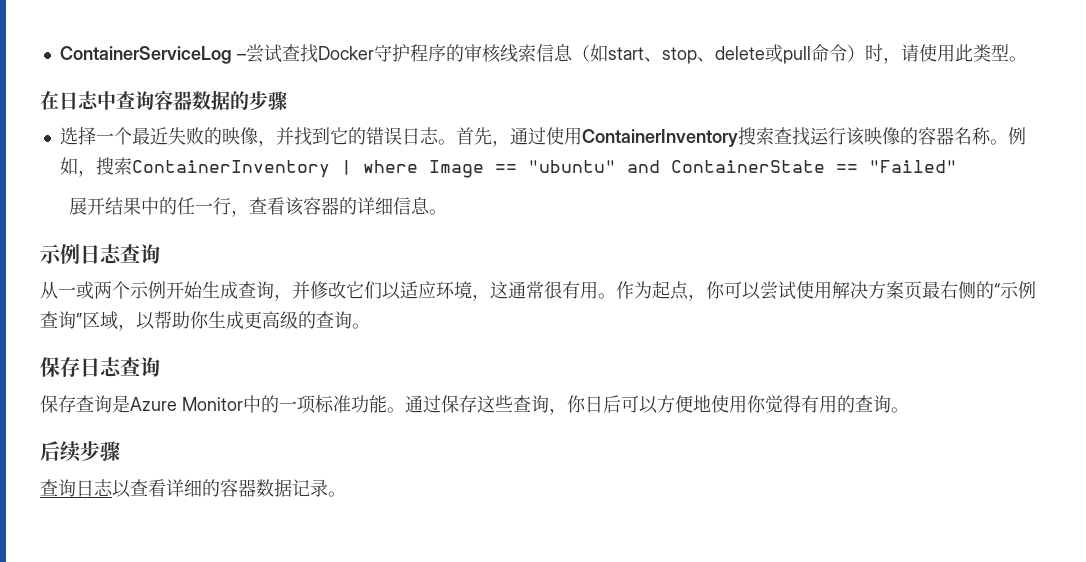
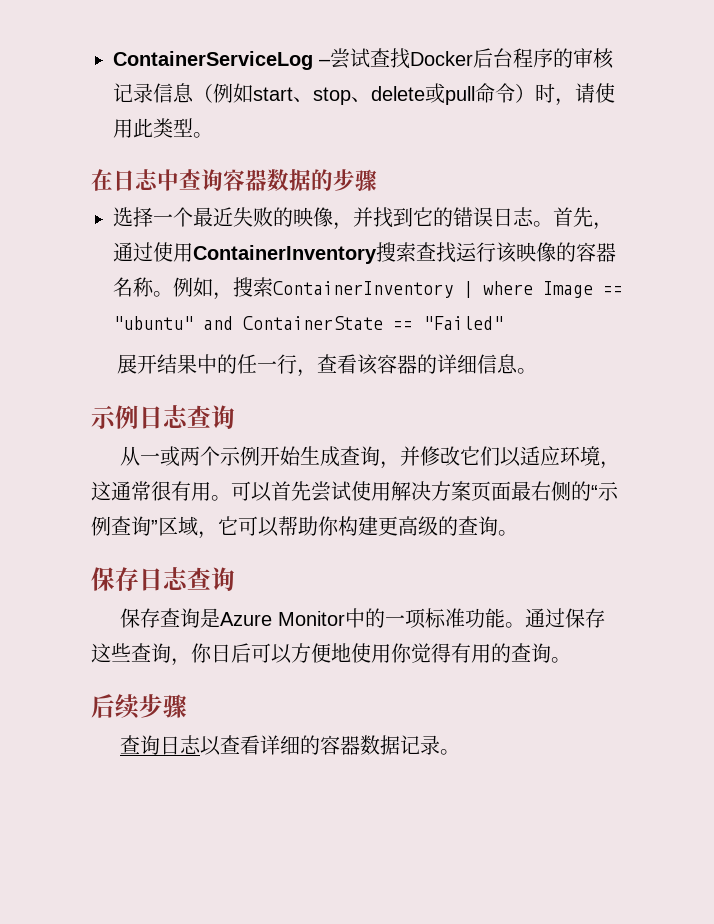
- ContainerServiceLog –尝试查找Docker守护程序的审核线索信息（如start、stop、delete或pull命令）时，请使用此类型。
+ ContainerServiceLog –尝试查找Docker后台程序的审核记录信息（例如start、stop、delete或pull命令）时，请使用此类型。
- 作为起点，你可以尝试使用解决方案页最右侧的“示例查询”区域，以帮助你生成更高级的查询。
+ 可以首先尝试使用解决方案页面最右侧的“示例查询”区域，它可以帮助你构建更高级的查询。

